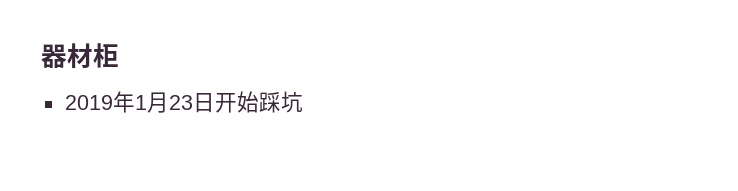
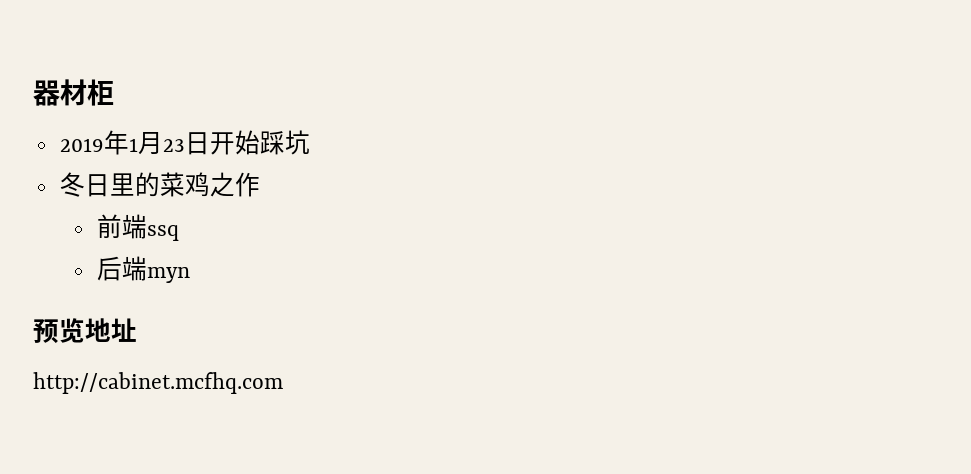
+ 冬日里的菜鸡之作
+ 前端ssq
+ 后端myn
+ 预览地址
+ http://cabinet.mcfhq.com

